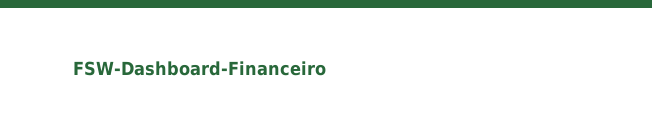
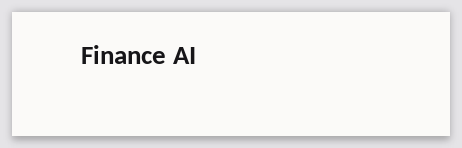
- FSW-Dashboard-Financeiro
+ Finance AI

